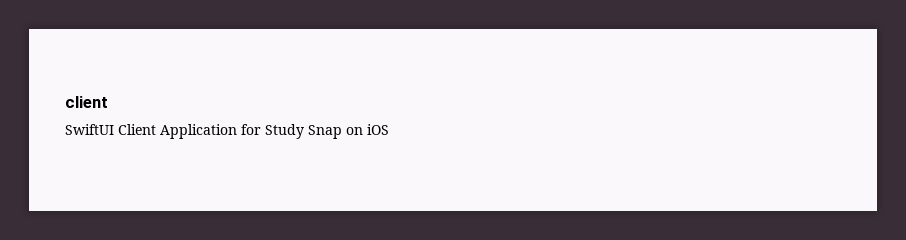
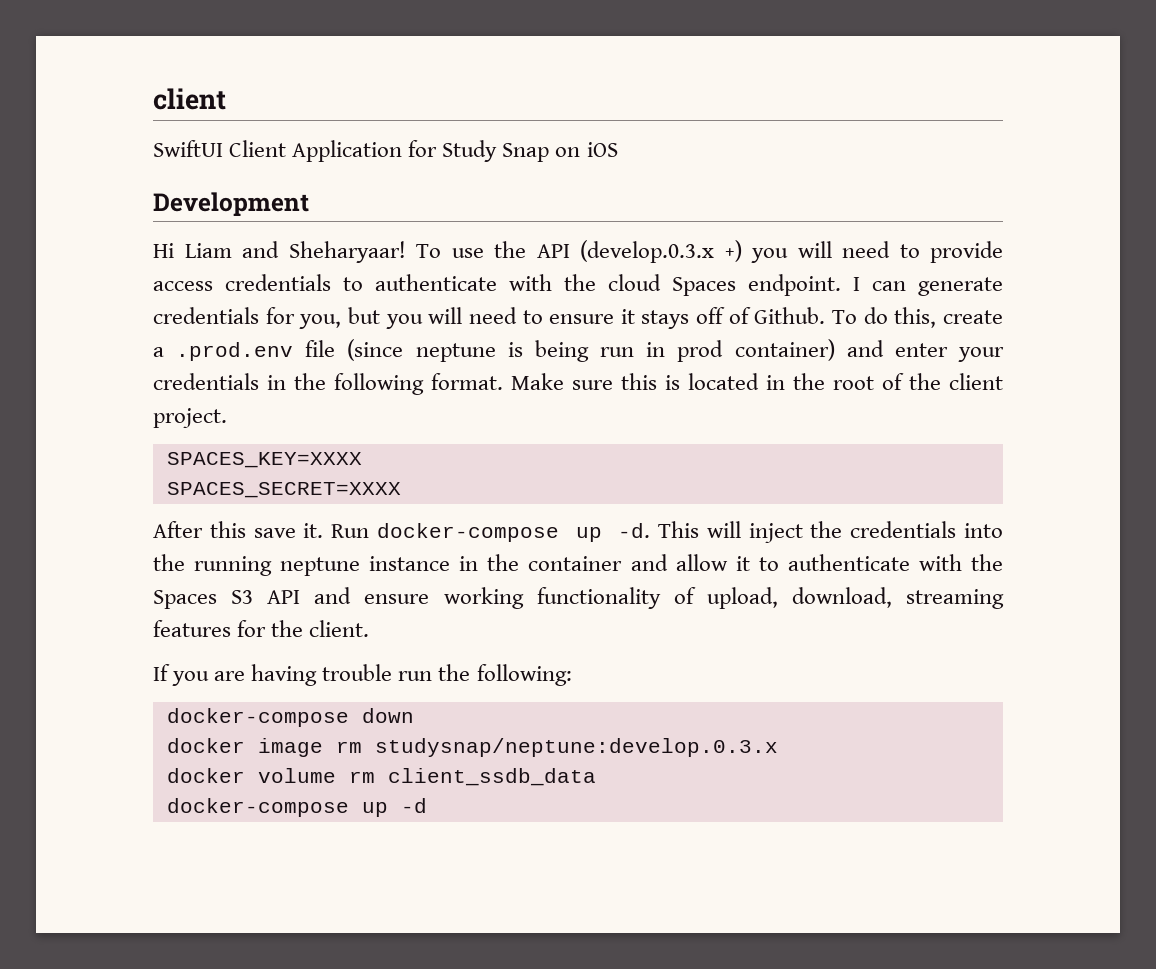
+ Development
+ Hi Liam and Sheharyaar! To use the API (develop.0.3.x +) you will need to provide access credentials to authenticate with the cloud Spaces endpoint. I can generate credentials for you, but you will need to ensure it stays off of Github. To do this, create a .prod.env file (since neptune is being run in prod container) and enter your credentials in the following format. Make sure this is located in the root of the client project.
+ SPACES_KEY=XXXX
+ SPACES_SECRET=XXXX
+ After this save it. Run docker-compose up -d. This will inject the credentials into the running neptune instance in the container and allow it to authenticate with the Spaces S3 API and ensure working functionality of upload, download, streaming features for the client.
+ If you are having trouble run the following:
+ docker-compose down
+ docker image rm studysnap/neptune:develop.0.3.x
+ docker volume rm client_ssdb_data
+ docker-compose up -d

